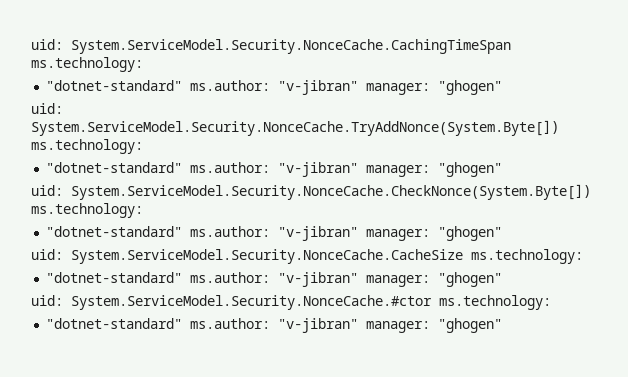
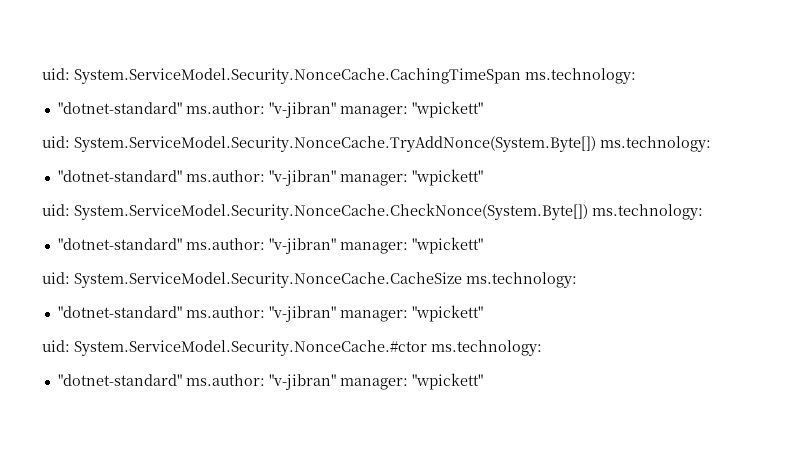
  uid: System.ServiceModel.Security.NonceCache.CachingTimeSpan ms.technology:
- "dotnet-standard" ms.author: "v-jibran" manager: "ghogen"
+ "dotnet-standard" ms.author: "v-jibran" manager: "wpickett"
  uid: System.ServiceModel.Security.NonceCache.TryAddNonce(System.Byte[]) ms.technology:
- "dotnet-standard" ms.author: "v-jibran" manager: "ghogen"
+ "dotnet-standard" ms.author: "v-jibran" manager: "wpickett"
  uid: System.ServiceModel.Security.NonceCache.CheckNonce(System.Byte[]) ms.technology:
- "dotnet-standard" ms.author: "v-jibran" manager: "ghogen"
+ "dotnet-standard" ms.author: "v-jibran" manager: "wpickett"
  uid: System.ServiceModel.Security.NonceCache.CacheSize ms.technology:
- "dotnet-standard" ms.author: "v-jibran" manager: "ghogen"
+ "dotnet-standard" ms.author: "v-jibran" manager: "wpickett"
  uid: System.ServiceModel.Security.NonceCache.#ctor ms.technology:
- "dotnet-standard" ms.author: "v-jibran" manager: "ghogen"
+ "dotnet-standard" ms.author: "v-jibran" manager: "wpickett"

